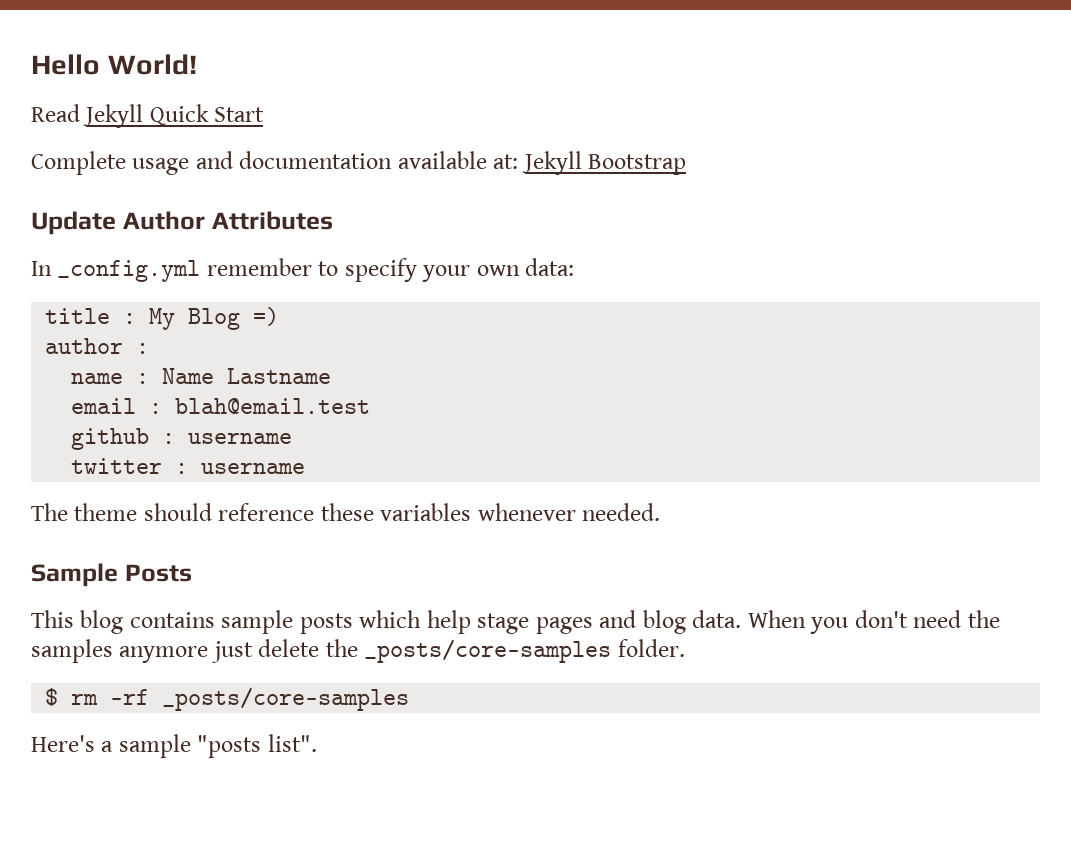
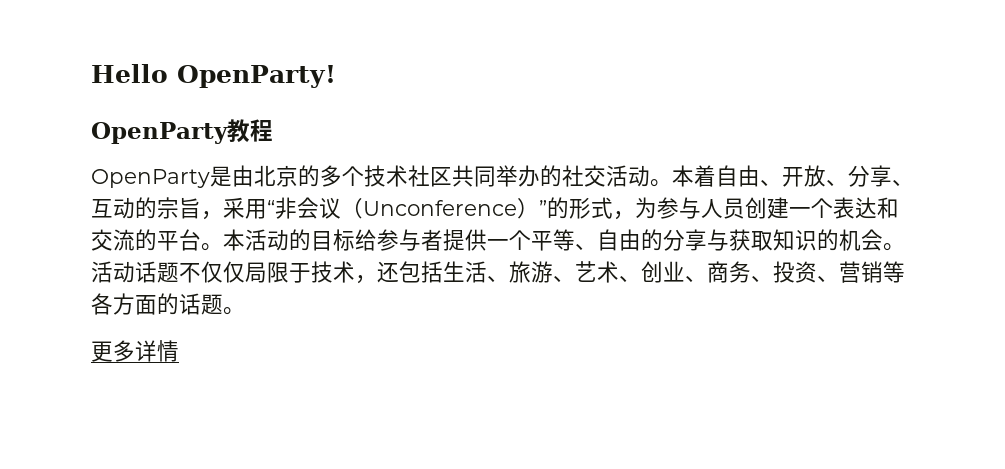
- Hello World!
- Read Jekyll Quick Start
- Complete usage and documentation available at: Jekyll Bootstrap
- Update Author Attributes
- In _config.yml remember to specify your own data:
- title : My Blog =)
- author :
- name : Name Lastname
- email : blah@email.test
- github : username
- twitter : username
- The theme should reference these variables whenever needed.
- Sample Posts
- This blog contains sample posts which help stage pages and blog data. When you don't need the samples anymore just delete the _posts/core-samples folder.
- $ rm -rf _posts/core-samples
- Here's a sample "posts list".
+ Hello OpenParty!
+ OpenParty教程
+ OpenParty是由北京的多个技术社区共同举办的社交活动。本着自由、开放、分享、互动的宗旨，采用“非会议（Unconference）”的形式，为参与人员创建一个表达和交流的平台。本活动的目标给参与者提供一个平等、自由的分享与获取知识的机会。活动话题不仅仅局限于技术，还包括生活、旅游、艺术、创业、商务、投资、营销等各方面的话题。
+ 更多详情

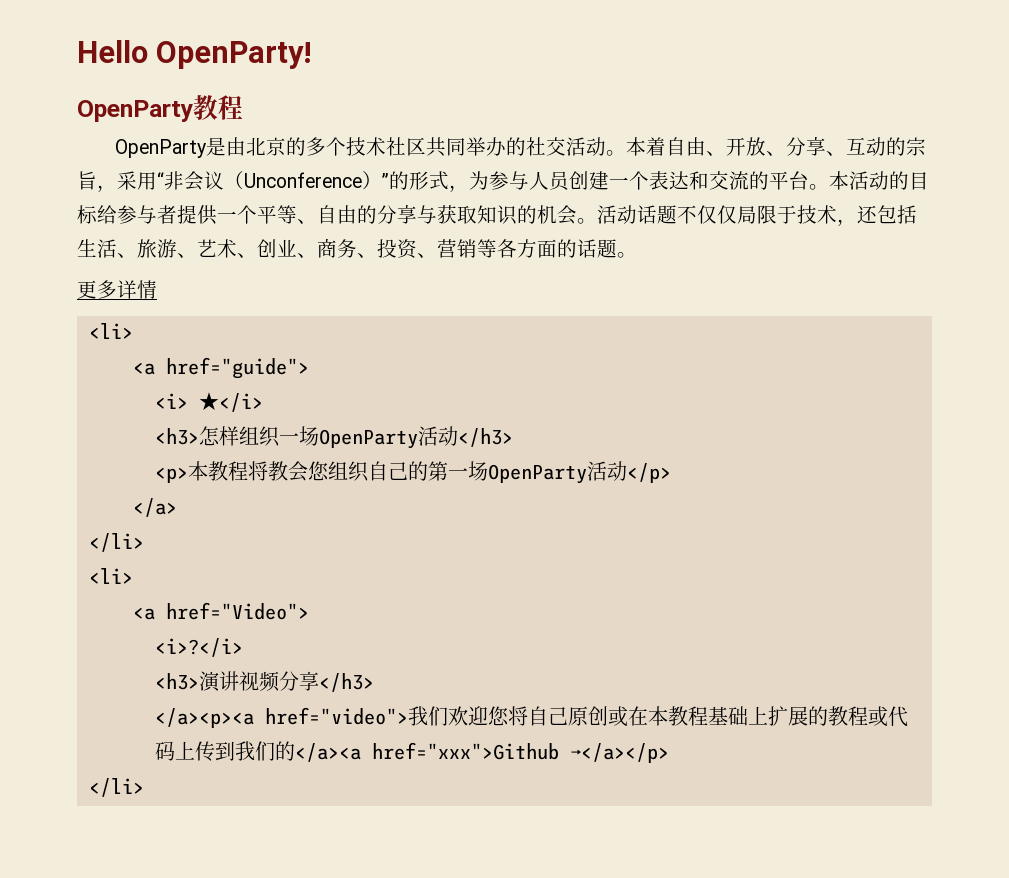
  更多详情
+ <li>
+ <a href="guide">
+ <i> ★</i>
+ <h3>怎样组织一场OpenParty活动</h3>
+ <p>本教程将教会您组织自己的第一场OpenParty活动</p>
+ </a>
+ </li>
+ <li>
+ <a href="Video">
+ <i>?</i>
+ <h3>演讲视频分享</h3>
+ </a><p><a href="video">我们欢迎您将自己原创或在本教程基础上扩展的教程或代码上传到我们的</a><a href="xxx">Github →</a></p>
+ </li>

